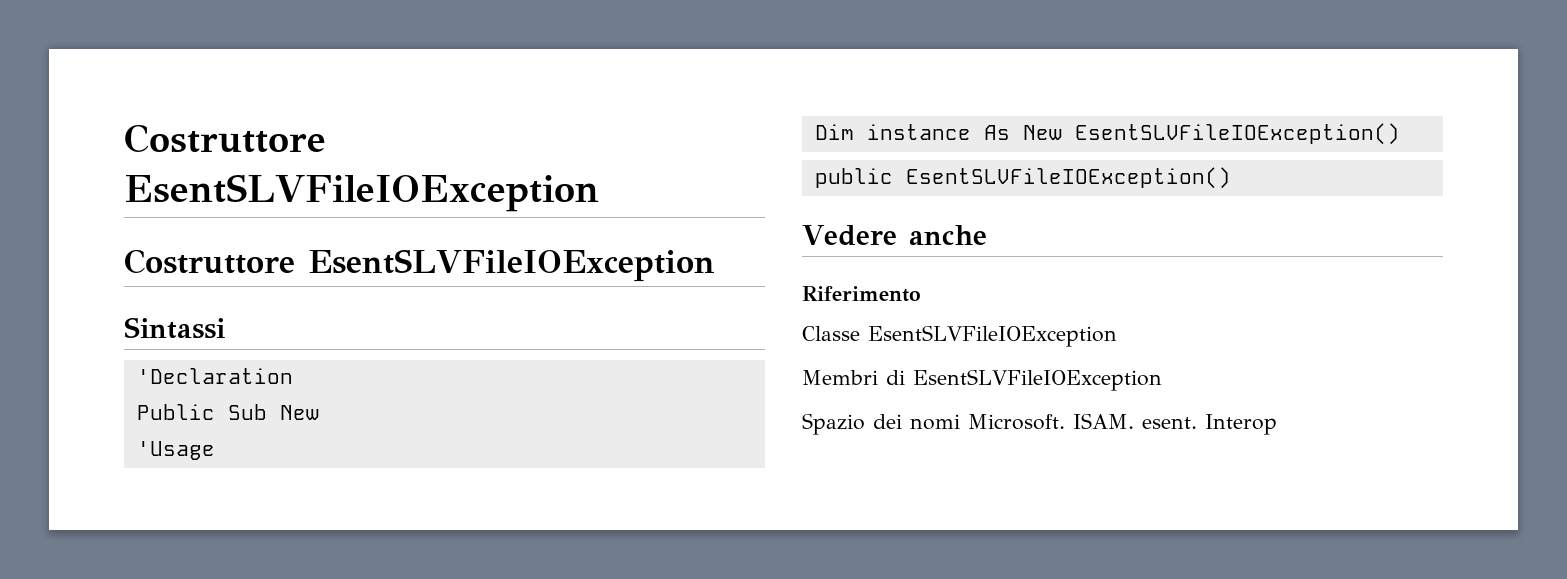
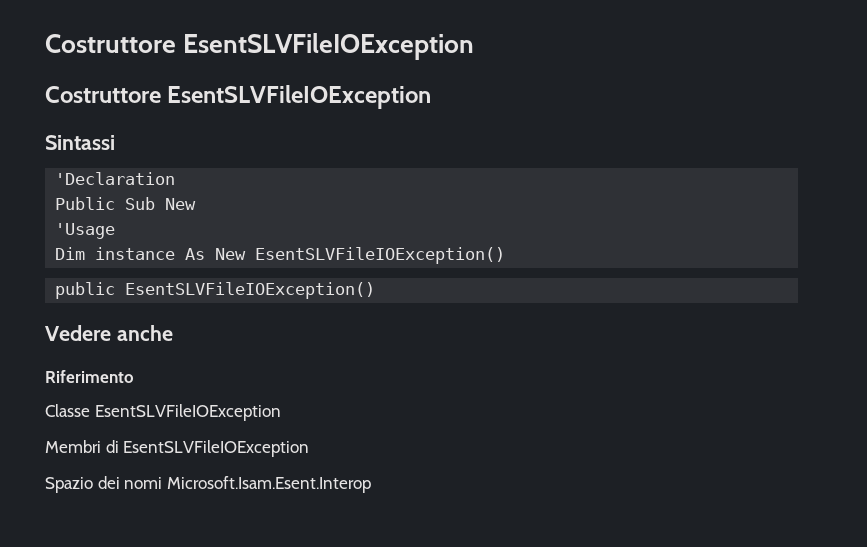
- Spazio dei nomi Microsoft. ISAM. esent. Interop
+ Spazio dei nomi Microsoft.Isam.Esent.Interop

